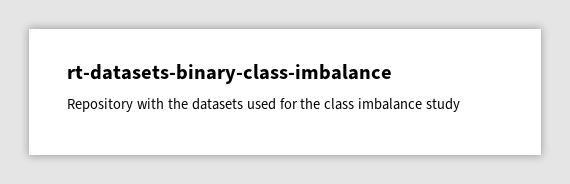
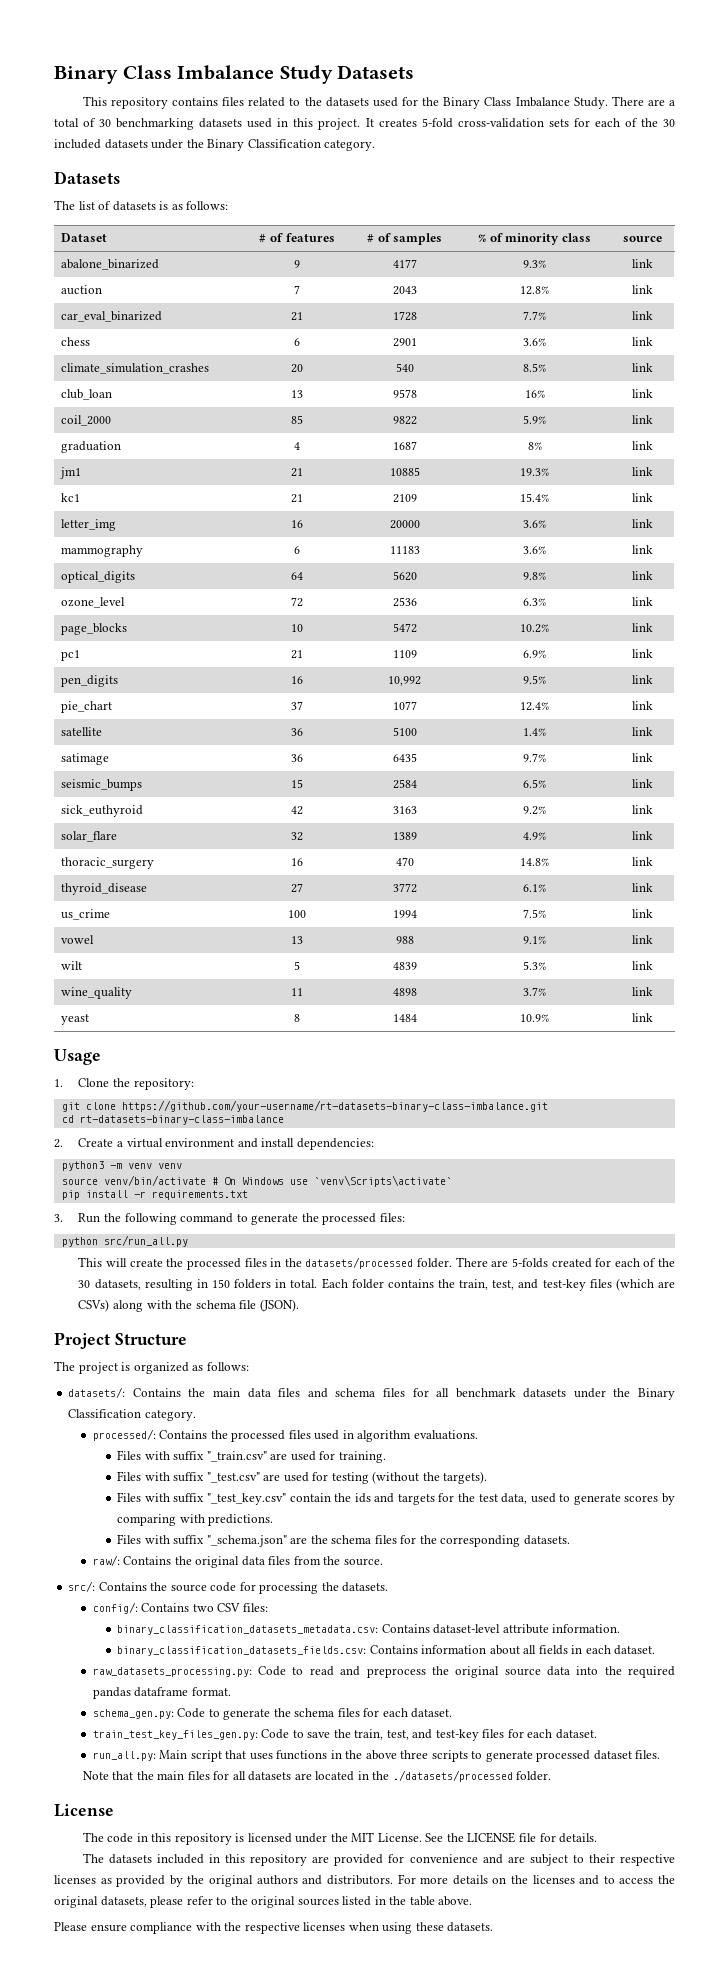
- rt-datasets-binary-class-imbalance
- Repository with the datasets used for the class imbalance study
+ Binary Class Imbalance Study Datasets
+ This repository contains files related to the datasets used for the Binary Class Imbalance Study. There are a total of 30 benchmarking datasets used in this project. It creates 5-fold cross-validation sets for each of the 30 included datasets under the Binary Classification category.
+ Datasets
+ The list of datasets is as follows:
+ Dataset | # of features | # of samples | % of minority class | source
+ abalone_binarized | 9 | 4177 | 9.3% | link
+ auction | 7 | 2043 | 12.8% | link
+ car_eval_binarized | 21 | 1728 | 7.7% | link
+ chess | 6 | 2901 | 3.6% | link
+ climate_simulation_crashes | 20 | 540 | 8.5% | link
+ club_loan | 13 | 9578 | 16% | link
+ coil_2000 | 85 | 9822 | 5.9% | link
+ graduation | 4 | 1687 | 8% | link
+ jm1 | 21 | 10885 | 19.3% | link
+ kc1 | 21 | 2109 | 15.4% | link
+ letter_img | 16 | 20000 | 3.6% | link
+ mammography | 6 | 11183 | 3.6% | link
+ optical_digits | 64 | 5620 | 9.8% | link
+ ozone_level | 72 | 2536 | 6.3% | link
+ page_blocks | 10 | 5472 | 10.2% | link
+ pc1 | 21 | 1109 | 6.9% | link
+ pen_digits | 16 | 10,992 | 9.5% | link
+ pie_chart | 37 | 1077 | 12.4% | link
+ satellite | 36 | 5100 | 1.4% | link
+ satimage | 36 | 6435 | 9.7% | link
+ seismic_bumps | 15 | 2584 | 6.5% | link
+ sick_euthyroid | 42 | 3163 | 9.2% | link
+ solar_flare | 32 | 1389 | 4.9% | link
+ thoracic_surgery | 16 | 470 | 14.8% | link
+ thyroid_disease | 27 | 3772 | 6.1% | link
+ us_crime | 100 | 1994 | 7.5% | link
+ vowel | 13 | 988 | 9.1% | link
+ wilt | 5 | 4839 | 5.3% | link
+ wine_quality | 11 | 4898 | 3.7% | link
+ yeast | 8 | 1484 | 10.9% | link
+ Usage
+ 1. Clone the repository:
+ git clone https://github.com/your-username/rt-datasets-binary-class-imbalance.git
+ cd rt-datasets-binary-class-imbalance
+ 2. Create a virtual environment and install dependencies:
+ python3 -m venv venv
+ source venv/bin/activate # On Windows use `venv\Scripts\activate`
+ pip install -r requirements.txt
+ 3. Run the following command to generate the processed files:
+ python src/run_all.py
+ This will create the processed files in the datasets/processed folder. There are 5-folds created for each of the 30 datasets, resulting in 150 folders in total. Each folder contains the train, test, and test-key files (which are CSVs) along with the schema file (JSON).
+ Project Structure
+ The project is organized as follows:
+ datasets/: Contains the main data files and schema files for all benchmark datasets under the Binary Classification category.
+ processed/: Contains the processed files used in algorithm evaluations.
+ Files with suffix "_train.csv" are used for training.
+ Files with suffix "_test.csv" are used for testing (without the targets).
+ Files with suffix "_test_key.csv" contain the ids and targets for the test data, used to generate scores by comparing with predictions.
+ Files with suffix "_schema.json" are the schema files for the corresponding datasets.
+ raw/: Contains the original data files from the source.
+ src/: Contains the source code for processing the datasets.
+ config/: Contains two CSV files:
+ binary_classification_datasets_metadata.csv: Contains dataset-level attribute information.
+ binary_classification_datasets_fields.csv: Contains information about all fields in each dataset.
+ raw_datasets_processing.py: Code to read and preprocess the original source data into the required pandas dataframe format.
+ schema_gen.py: Code to generate the schema files for each dataset.
+ train_test_key_files_gen.py: Code to save the train, test, and test-key files for each dataset.
+ run_all.py: Main script that uses functions in the above three scripts to generate processed dataset files.
+ Note that the main files for all datasets are located in the ./datasets/processed folder.
+ License
+ The code in this repository is licensed under the MIT License. See the LICENSE file for details.
+ The datasets included in this repository are provided for convenience and are subject to their respective licenses as provided by the original authors and distributors. For more details on the licenses and to access the original datasets, please refer to the original sources listed in the table above.
+ Please ensure compliance with the respective licenses when using these datasets.

